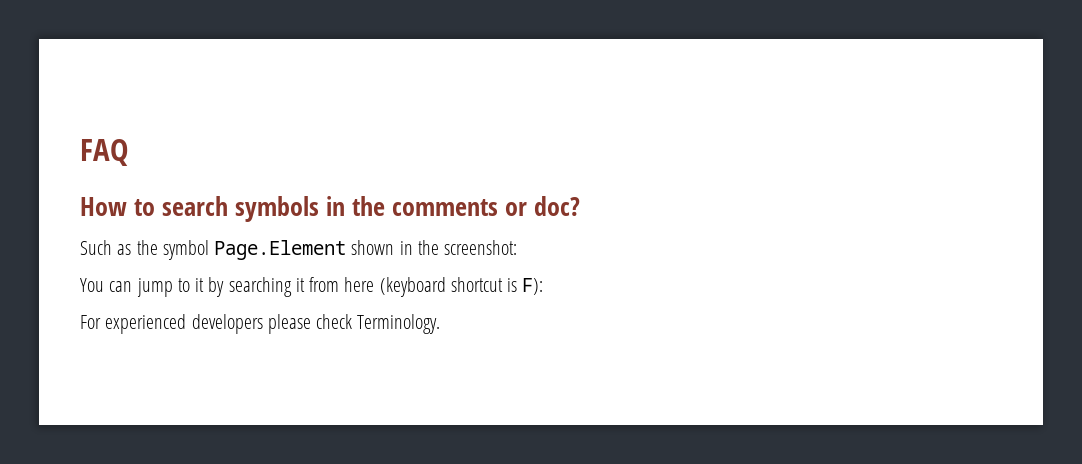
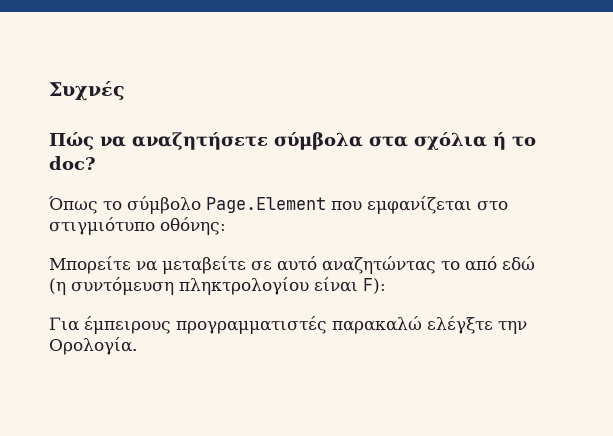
- FAQ
- How to search symbols in the comments or doc?
- Such as the symbol Page.Element shown in the screenshot:
- You can jump to it by searching it from here (keyboard shortcut is F):
- For experienced developers please check Terminology.
+ Συχνές
+ Πώς να αναζητήσετε σύμβολα στα σχόλια ή το doc?
+ Όπως το σύμβολο Page.Element που εμφανίζεται στο στιγμιότυπο οθόνης:
+ Μπορείτε να μεταβείτε σε αυτό αναζητώντας το από εδώ (η συντόμευση πληκτρολογίου είναι F):
+ Για έμπειρους προγραμματιστές παρακαλώ ελέγξτε την Ορολογία.

